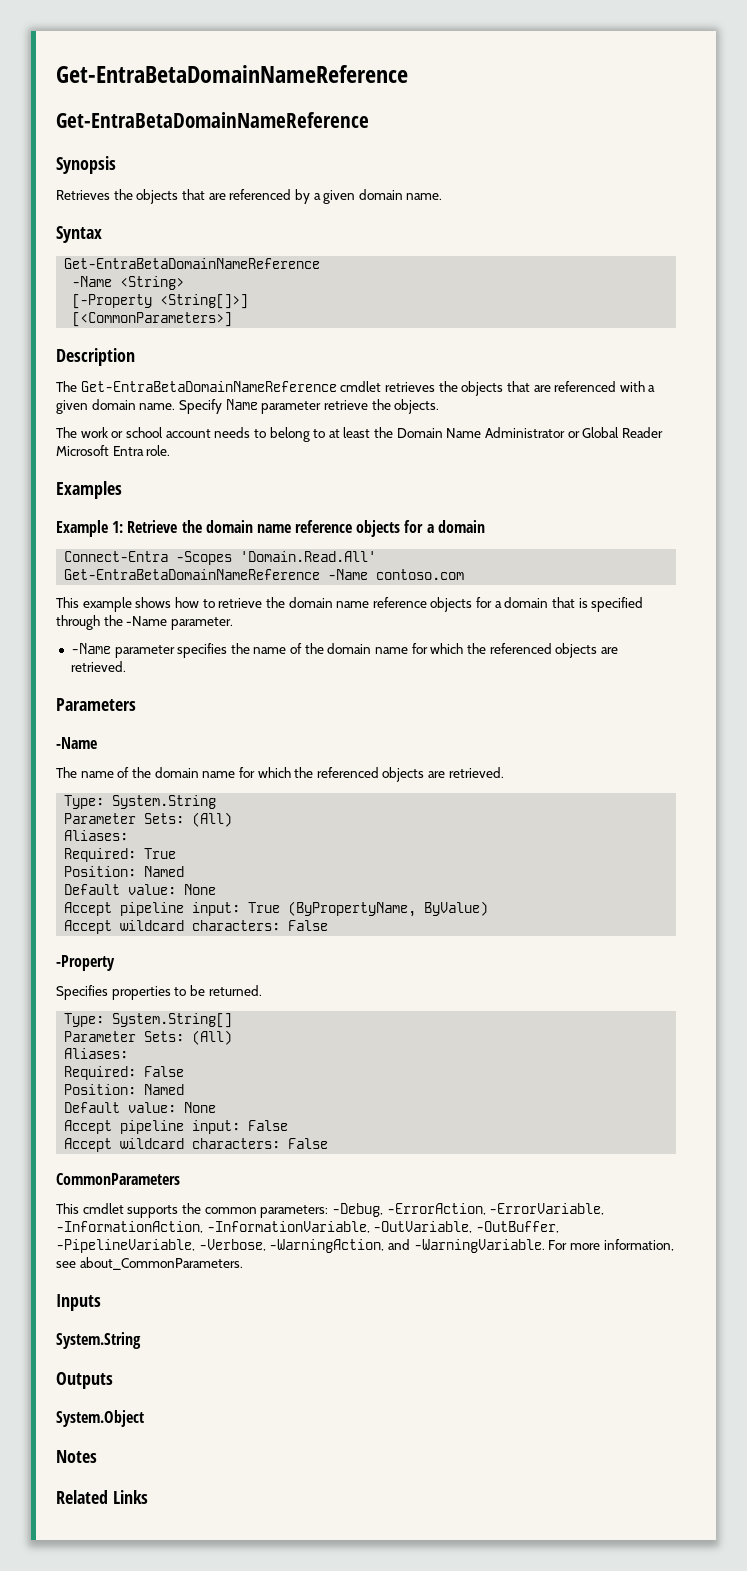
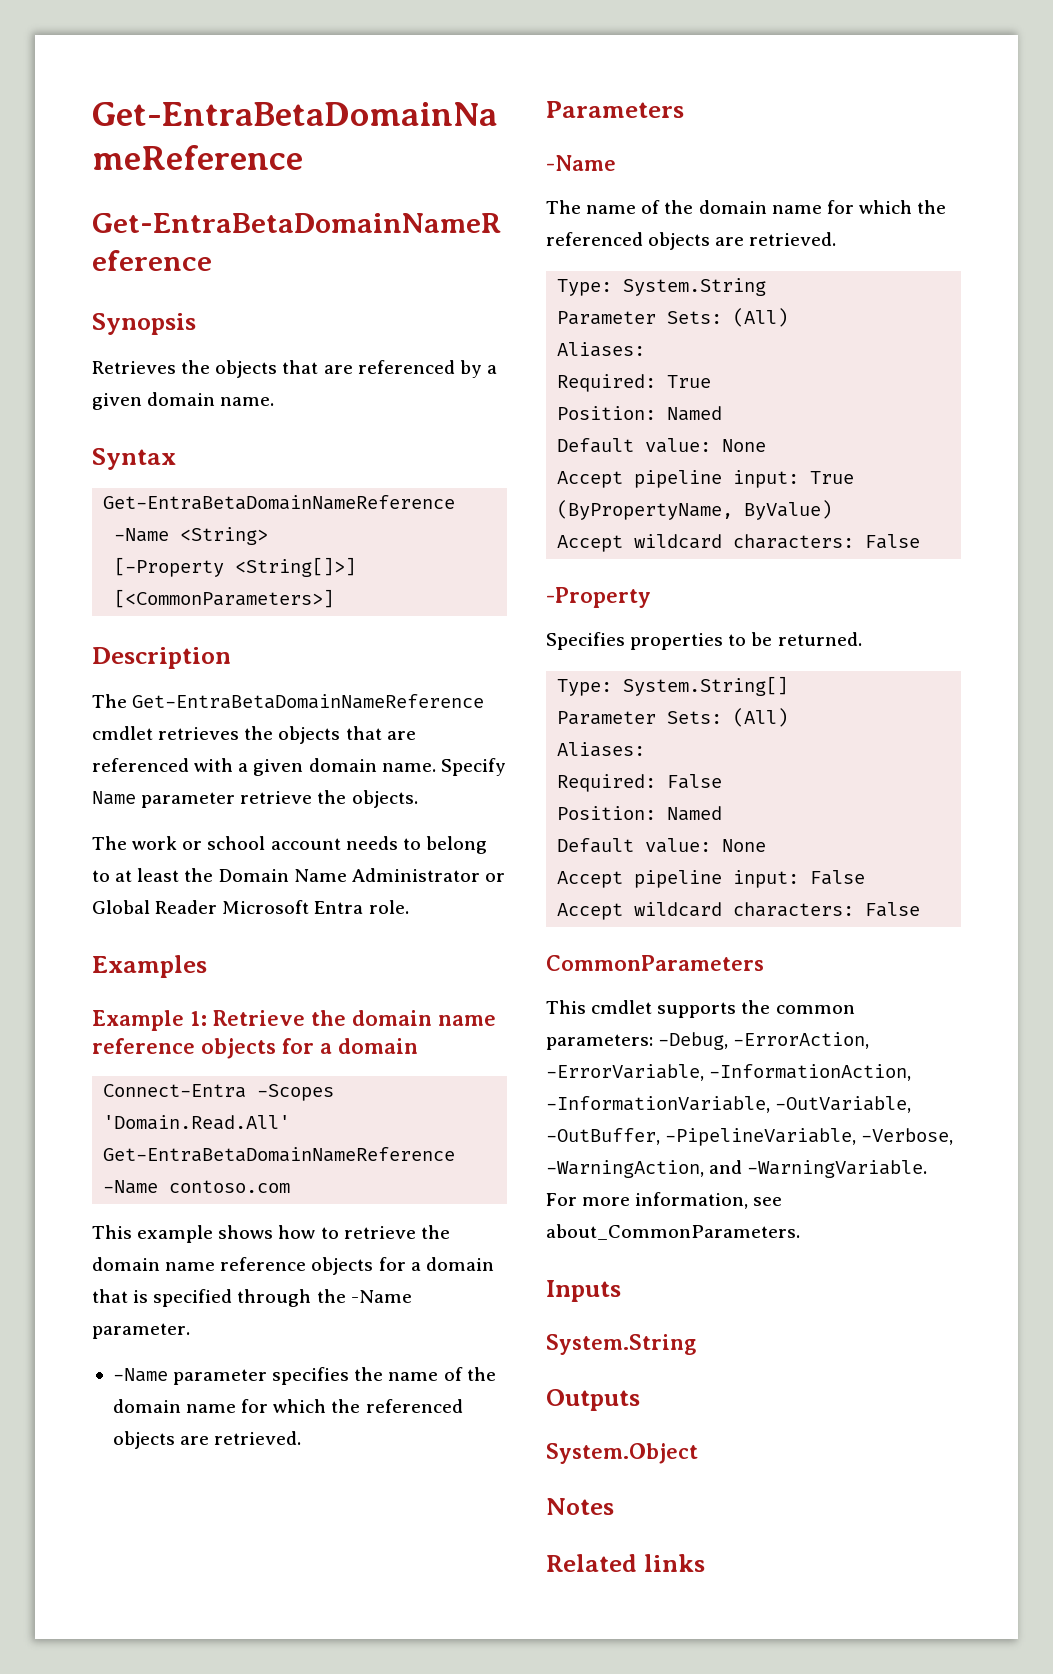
- Related Links
+ Related links

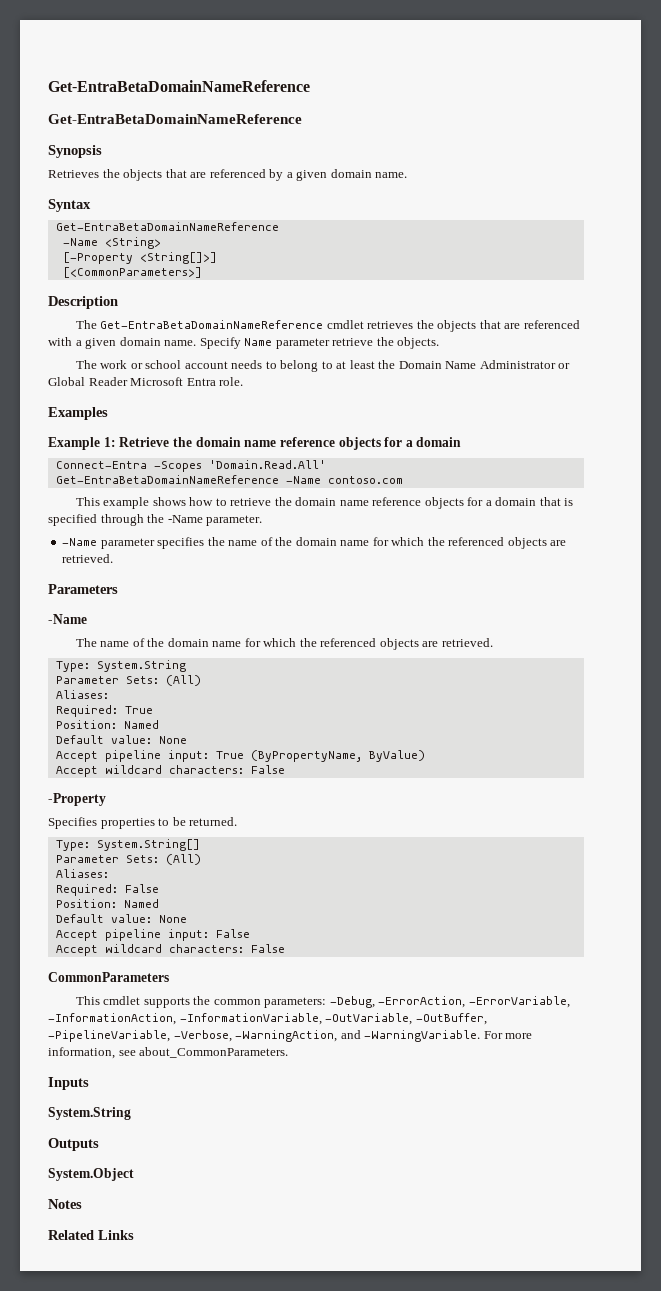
- Related links
+ Related Links

